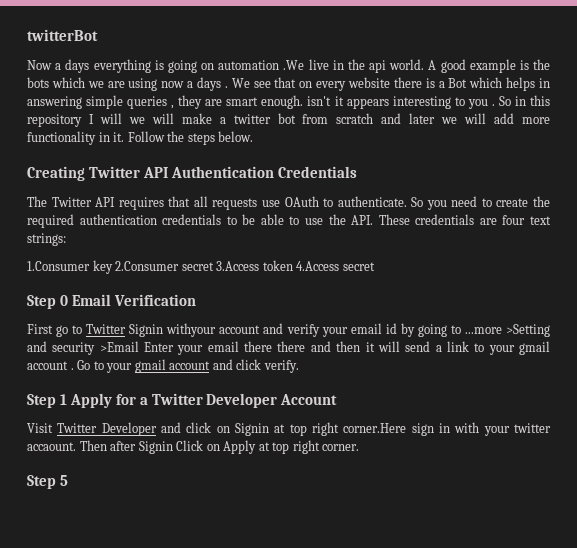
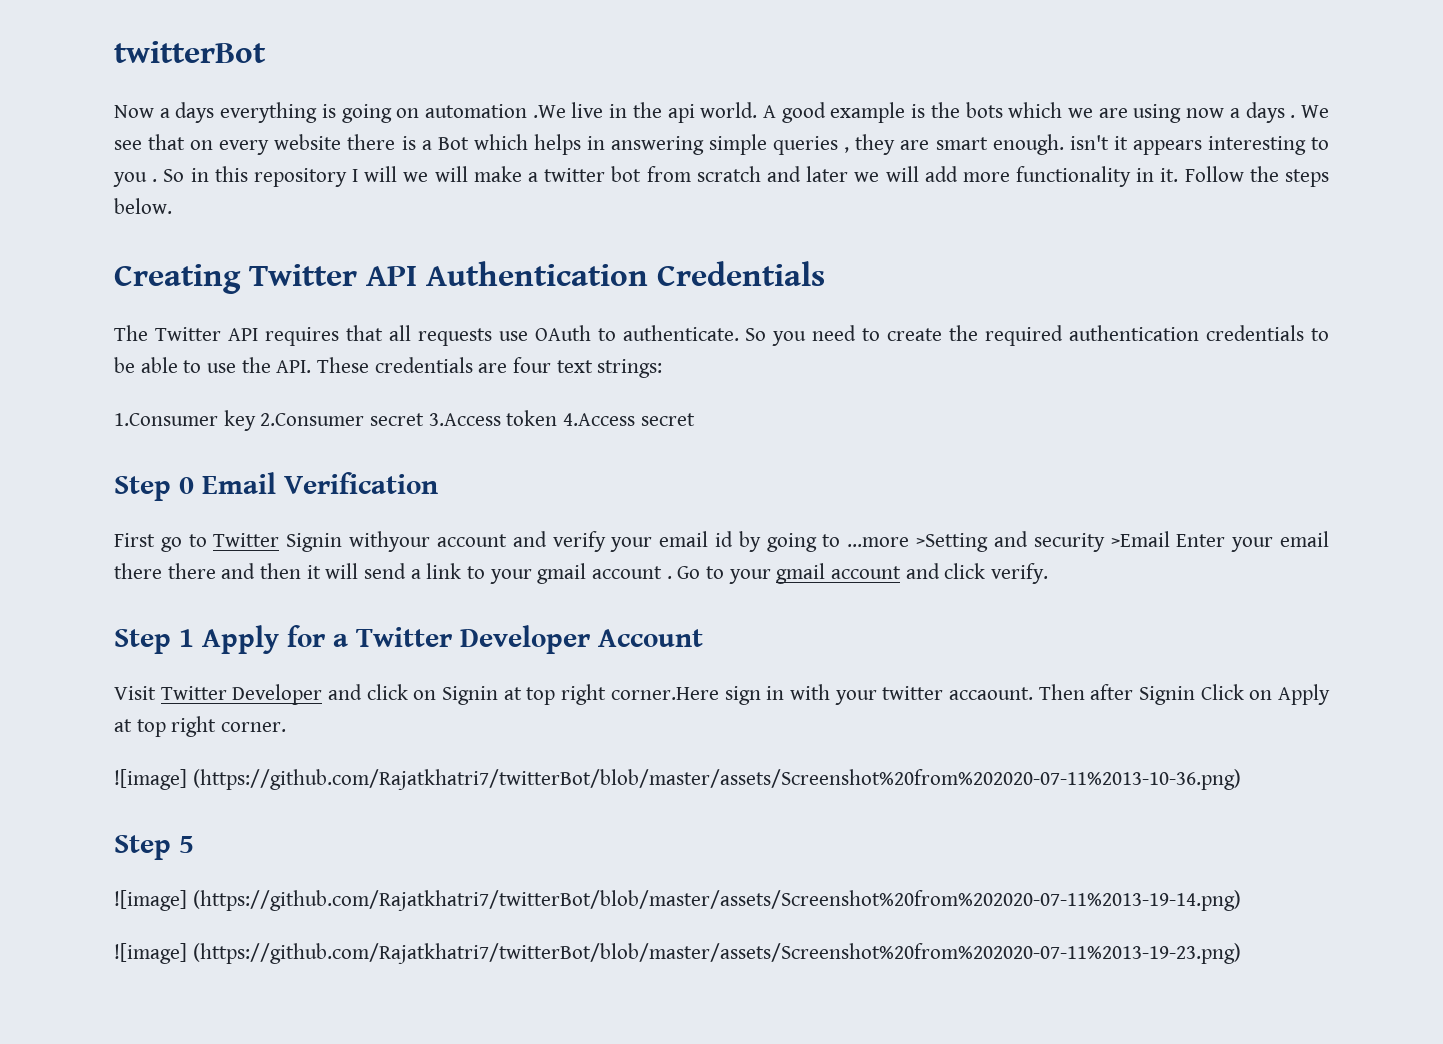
+ ![image] (https://github.com/Rajatkhatri7/twitterBot/blob/master/assets/Screenshot%20from%202020-07-11%2013-10-36.png)
+ ![image] (https://github.com/Rajatkhatri7/twitterBot/blob/master/assets/Screenshot%20from%202020-07-11%2013-19-14.png)
+ ![image] (https://github.com/Rajatkhatri7/twitterBot/blob/master/assets/Screenshot%20from%202020-07-11%2013-19-23.png)

